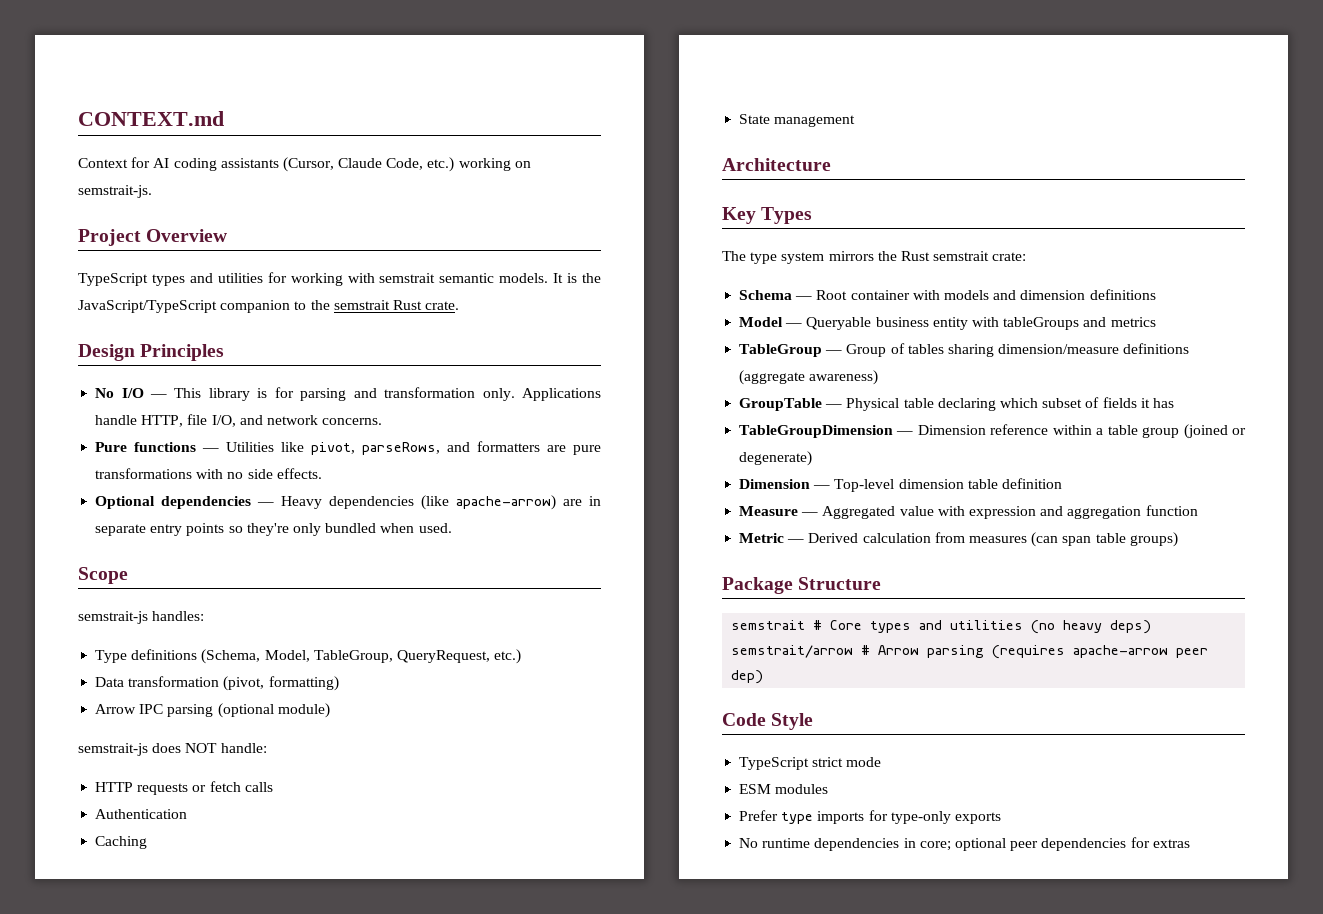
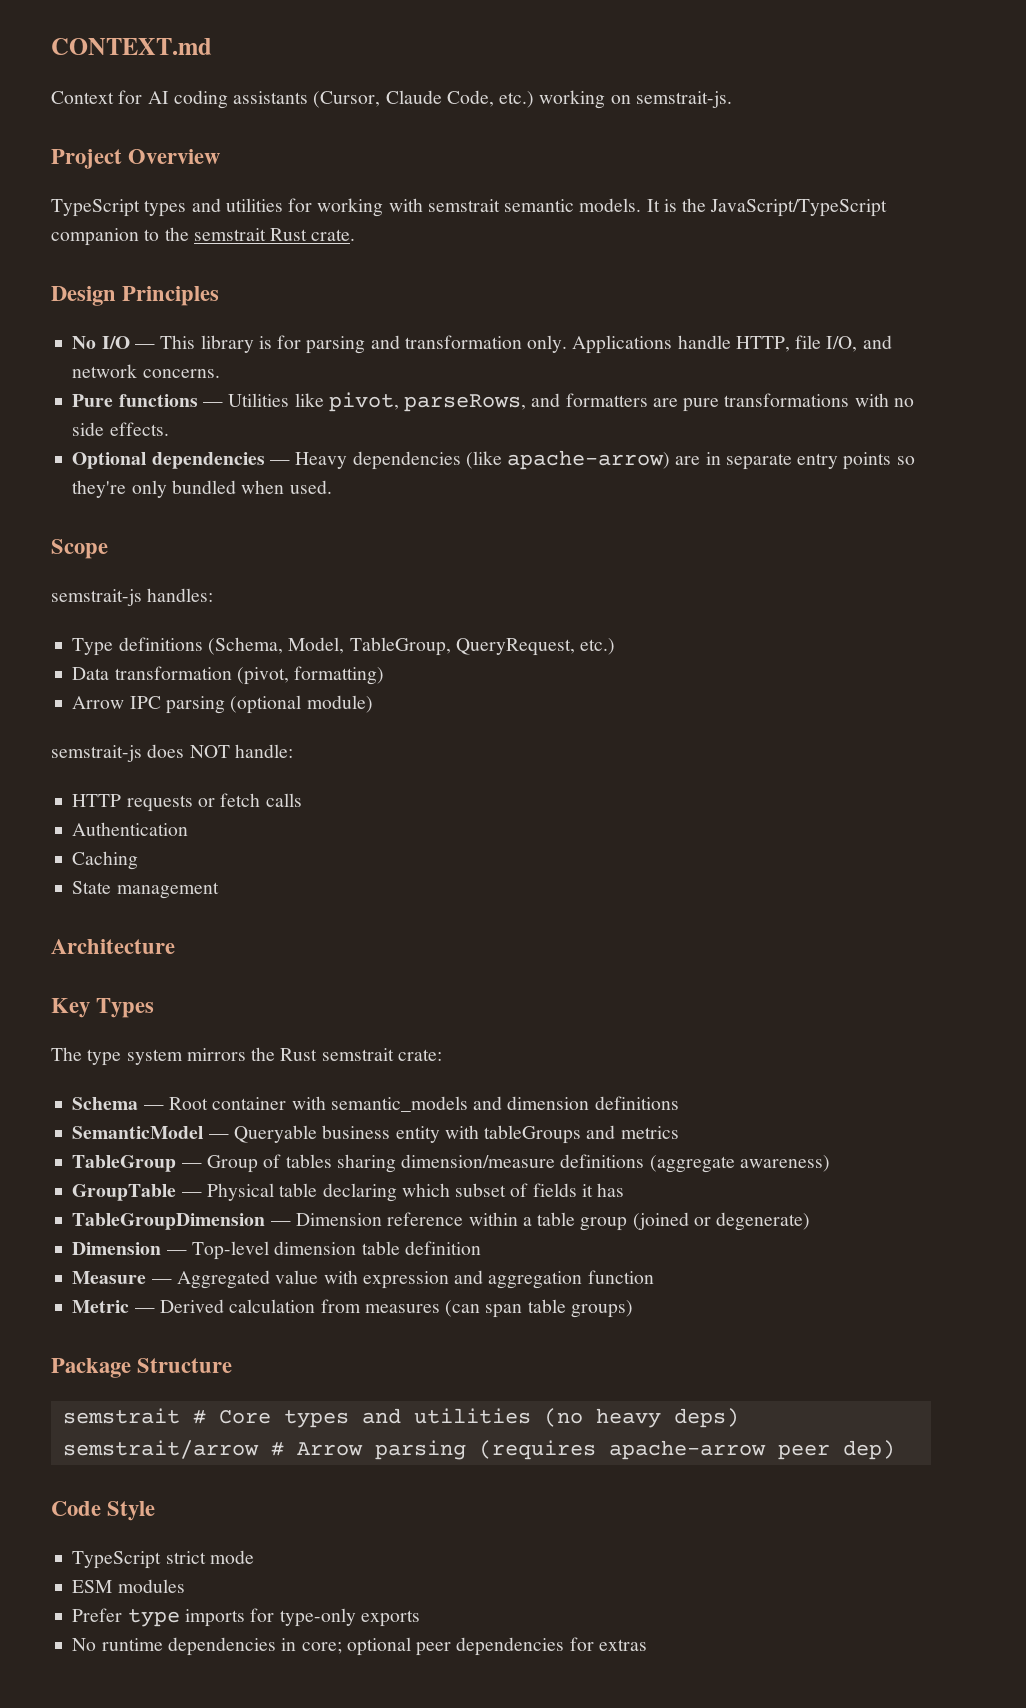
- Schema — Root container with models and dimension definitions
+ Schema — Root container with semantic_models and dimension definitions
- Model — Queryable business entity with tableGroups and metrics
+ SemanticModel — Queryable business entity with tableGroups and metrics

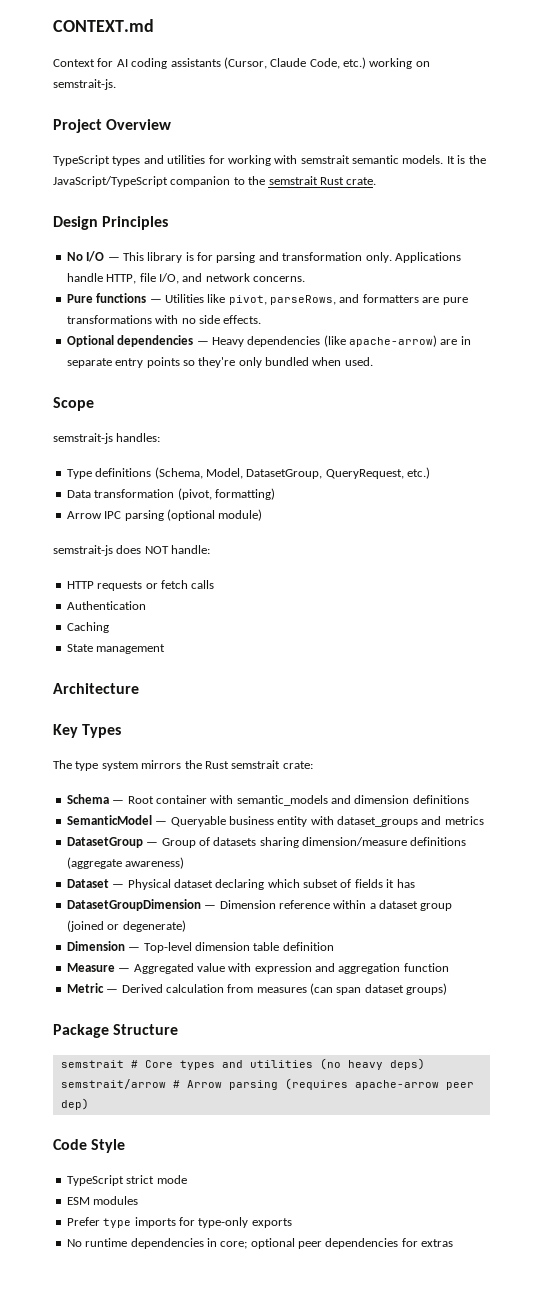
- Type definitions (Schema, Model, TableGroup, QueryRequest, etc.)
+ Type definitions (Schema, Model, DatasetGroup, QueryRequest, etc.)
- SemanticModel — Queryable business entity with tableGroups and metrics
+ SemanticModel — Queryable business entity with dataset_groups and metrics
- TableGroup — Group of tables sharing dimension/measure definitions (aggregate awareness)
+ DatasetGroup — Group of datasets sharing dimension/measure definitions (aggregate awareness)
- GroupTable — Physical table declaring which subset of fields it has
+ Dataset — Physical dataset declaring which subset of fields it has
- TableGroupDimension — Dimension reference within a table group (joined or degenerate)
+ DatasetGroupDimension — Dimension reference within a dataset group (joined or degenerate)
- Metric — Derived calculation from measures (can span table groups)
+ Metric — Derived calculation from measures (can span dataset groups)

